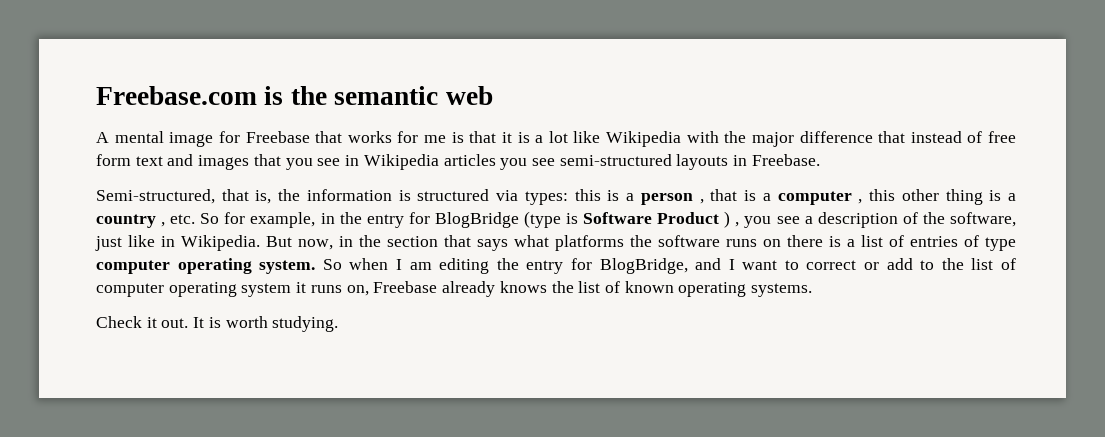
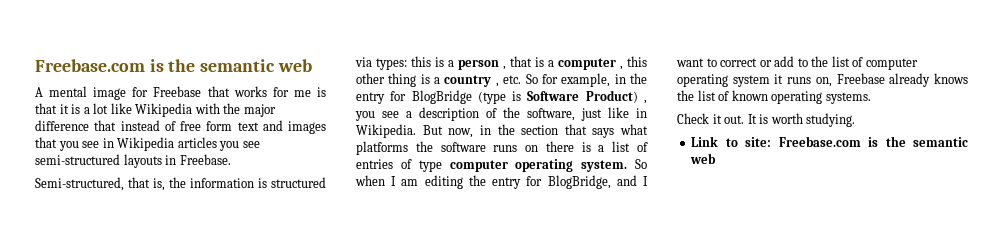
- Semi-structured, that is, the information is structured via types: this is a person , that is a computer , this other thing is a country , etc. So for example, in the entry for BlogBridge (type is Software Product ) , you see a description of the software, just like in Wikipedia.
+ Semi-structured, that is, the information is structured via types: this is a person , that is a computer , this other thing is a country , etc. So for example, in the entry for BlogBridge (type is Software Product) , you see a description of the software, just like in Wikipedia.
+ Link to site: Freebase.com is the semantic web

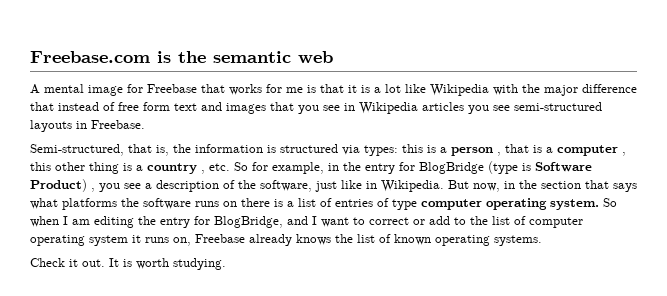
- Link to site: Freebase.com is the semantic web

